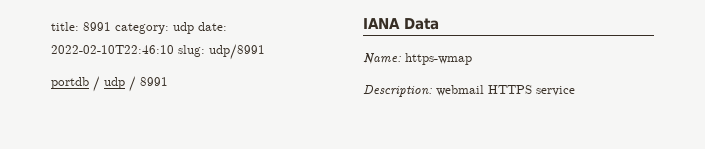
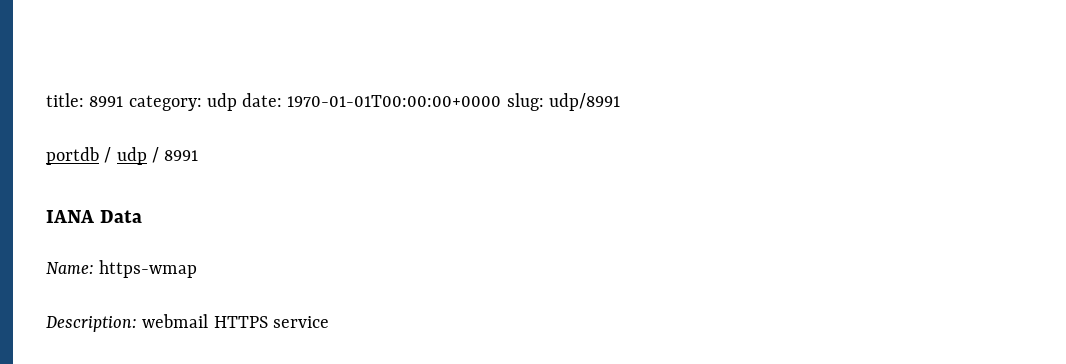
- title: 8991 category: udp date: 2022-02-10T22:46:10 slug: udp/8991
+ title: 8991 category: udp date: 1970-01-01T00:00:00+0000 slug: udp/8991

